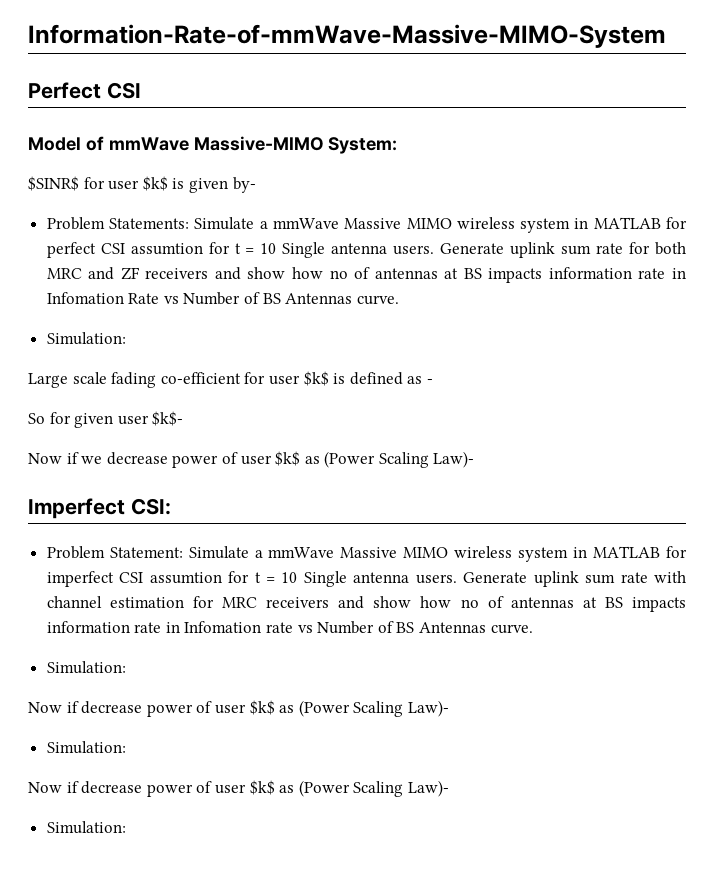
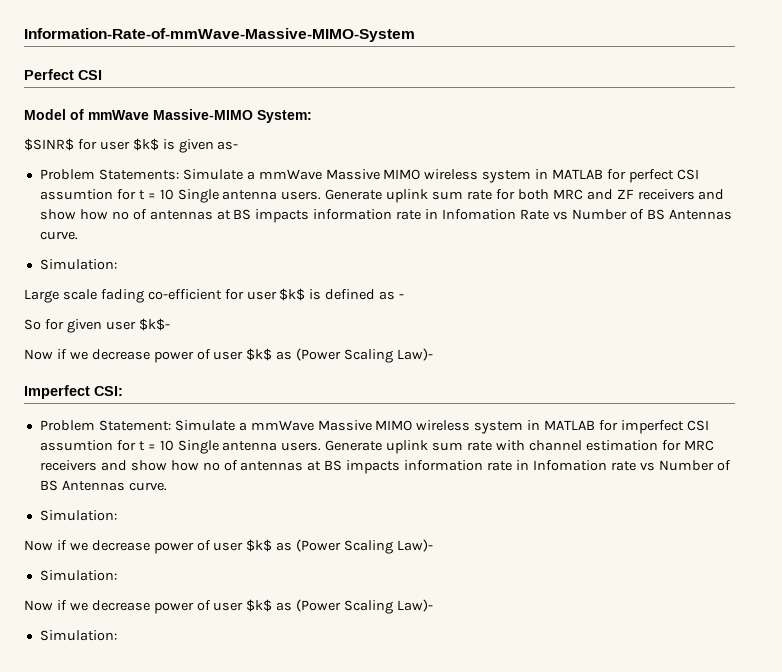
- $SINR$ for user $k$ is given by-
+ $SINR$ for user $k$ is given as-
  Generate uplink sum rate with channel estimation for MRC receivers and show how no of antennas at BS impacts information rate in Infomation rate vs Number of BS Antennas curve.
  Simulation:
- Now if decrease power of user $k$ as (Power Scaling Law)-
+ Now if we decrease power of user $k$ as (Power Scaling Law)-
  Simulation:
- Now if decrease power of user $k$ as (Power Scaling Law)-
+ Now if we decrease power of user $k$ as (Power Scaling Law)-

